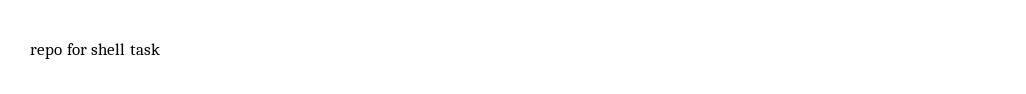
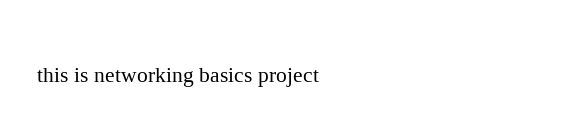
- repo for shell task
+ this is networking basics project

